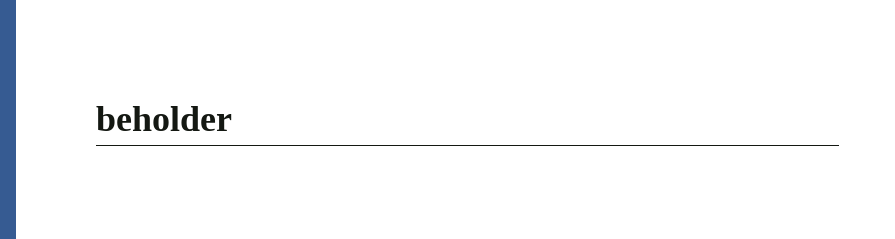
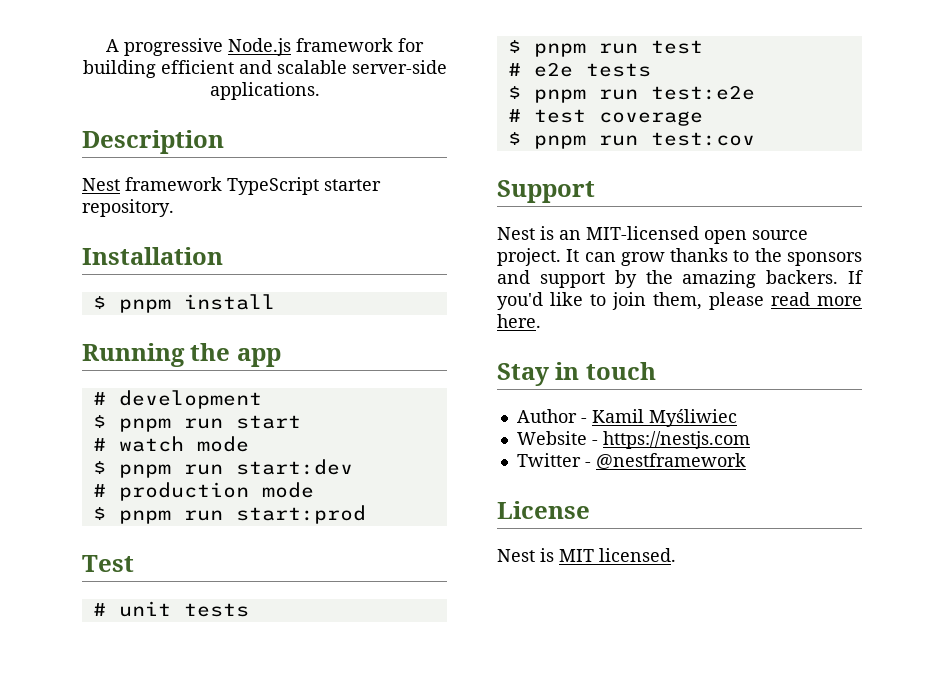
- beholder
+ A progressive Node.js framework for building efficient and scalable server-side applications.
+ Description
+ Nest framework TypeScript starter repository.
+ Installation
+ $ pnpm install
+ Running the app
+ # development
+ $ pnpm run start
+ # watch mode
+ $ pnpm run start:dev
+ # production mode
+ $ pnpm run start:prod
+ Test
+ # unit tests
+ $ pnpm run test
+ # e2e tests
+ $ pnpm run test:e2e
+ # test coverage
+ $ pnpm run test:cov
+ Support
+ Nest is an MIT-licensed open source project. It can grow thanks to the sponsors and support by the amazing backers. If you'd like to join them, please read more here.
+ Stay in touch
+ Author - Kamil Myśliwiec
+ Website - https://nestjs.com
+ Twitter - @nestframework
+ License
+ Nest is MIT licensed.

